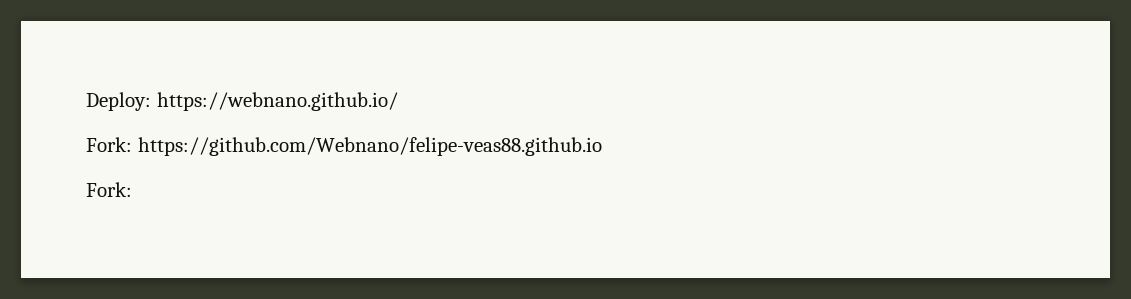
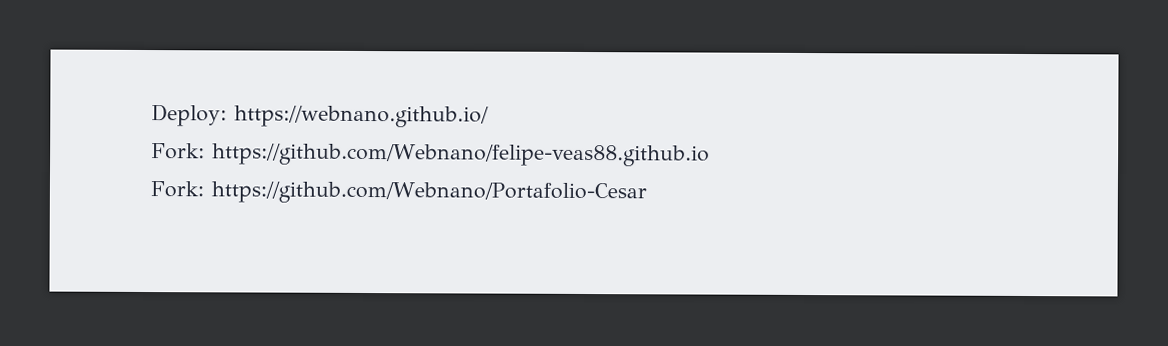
  Fork: https://github.com/Webnano/felipe-veas88.github.io
- Fork:
+ Fork: https://github.com/Webnano/Portafolio-Cesar

